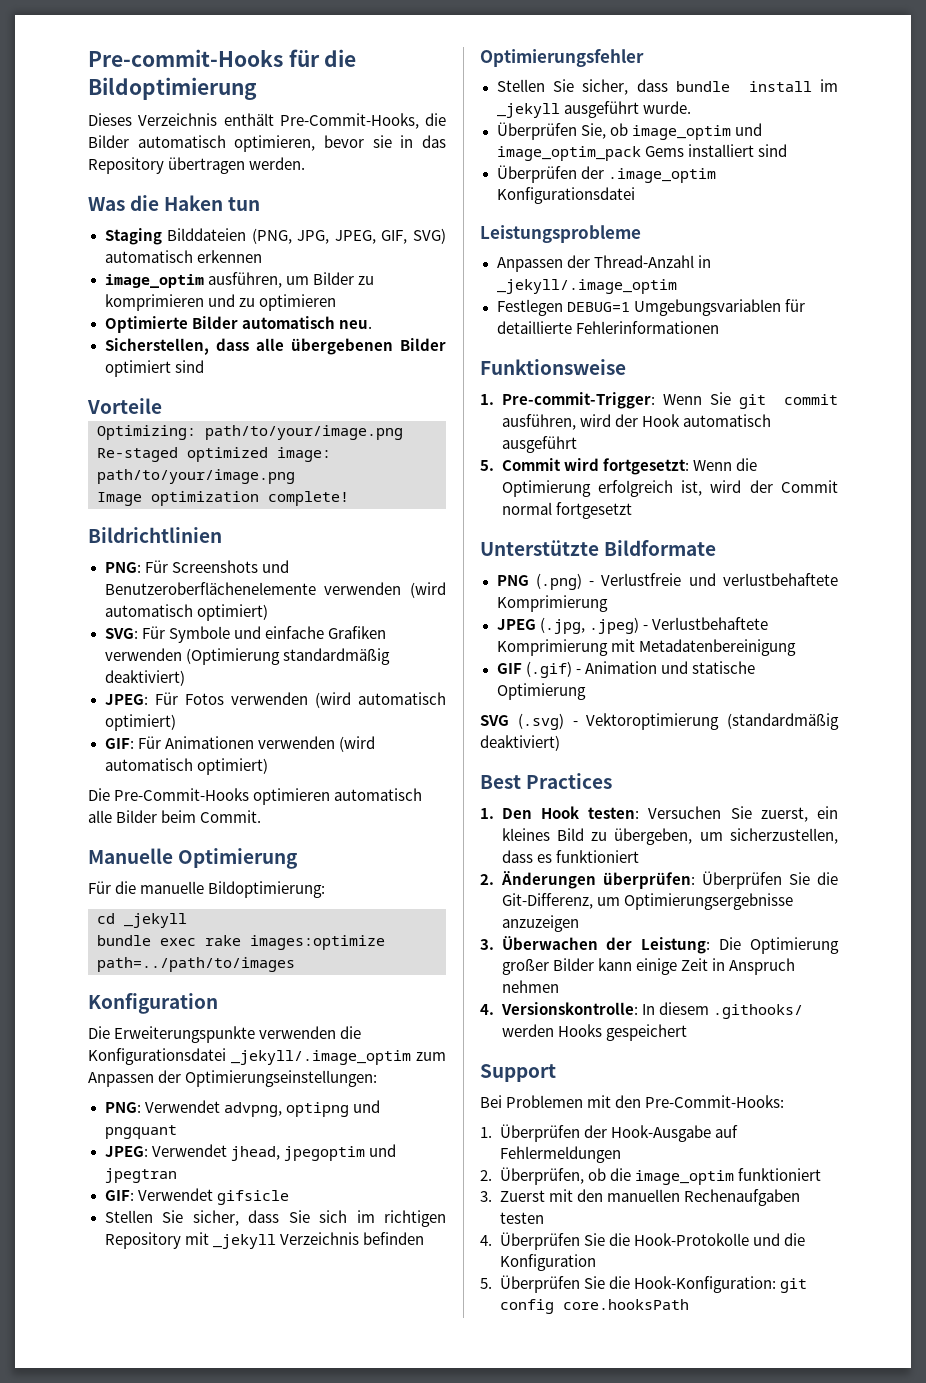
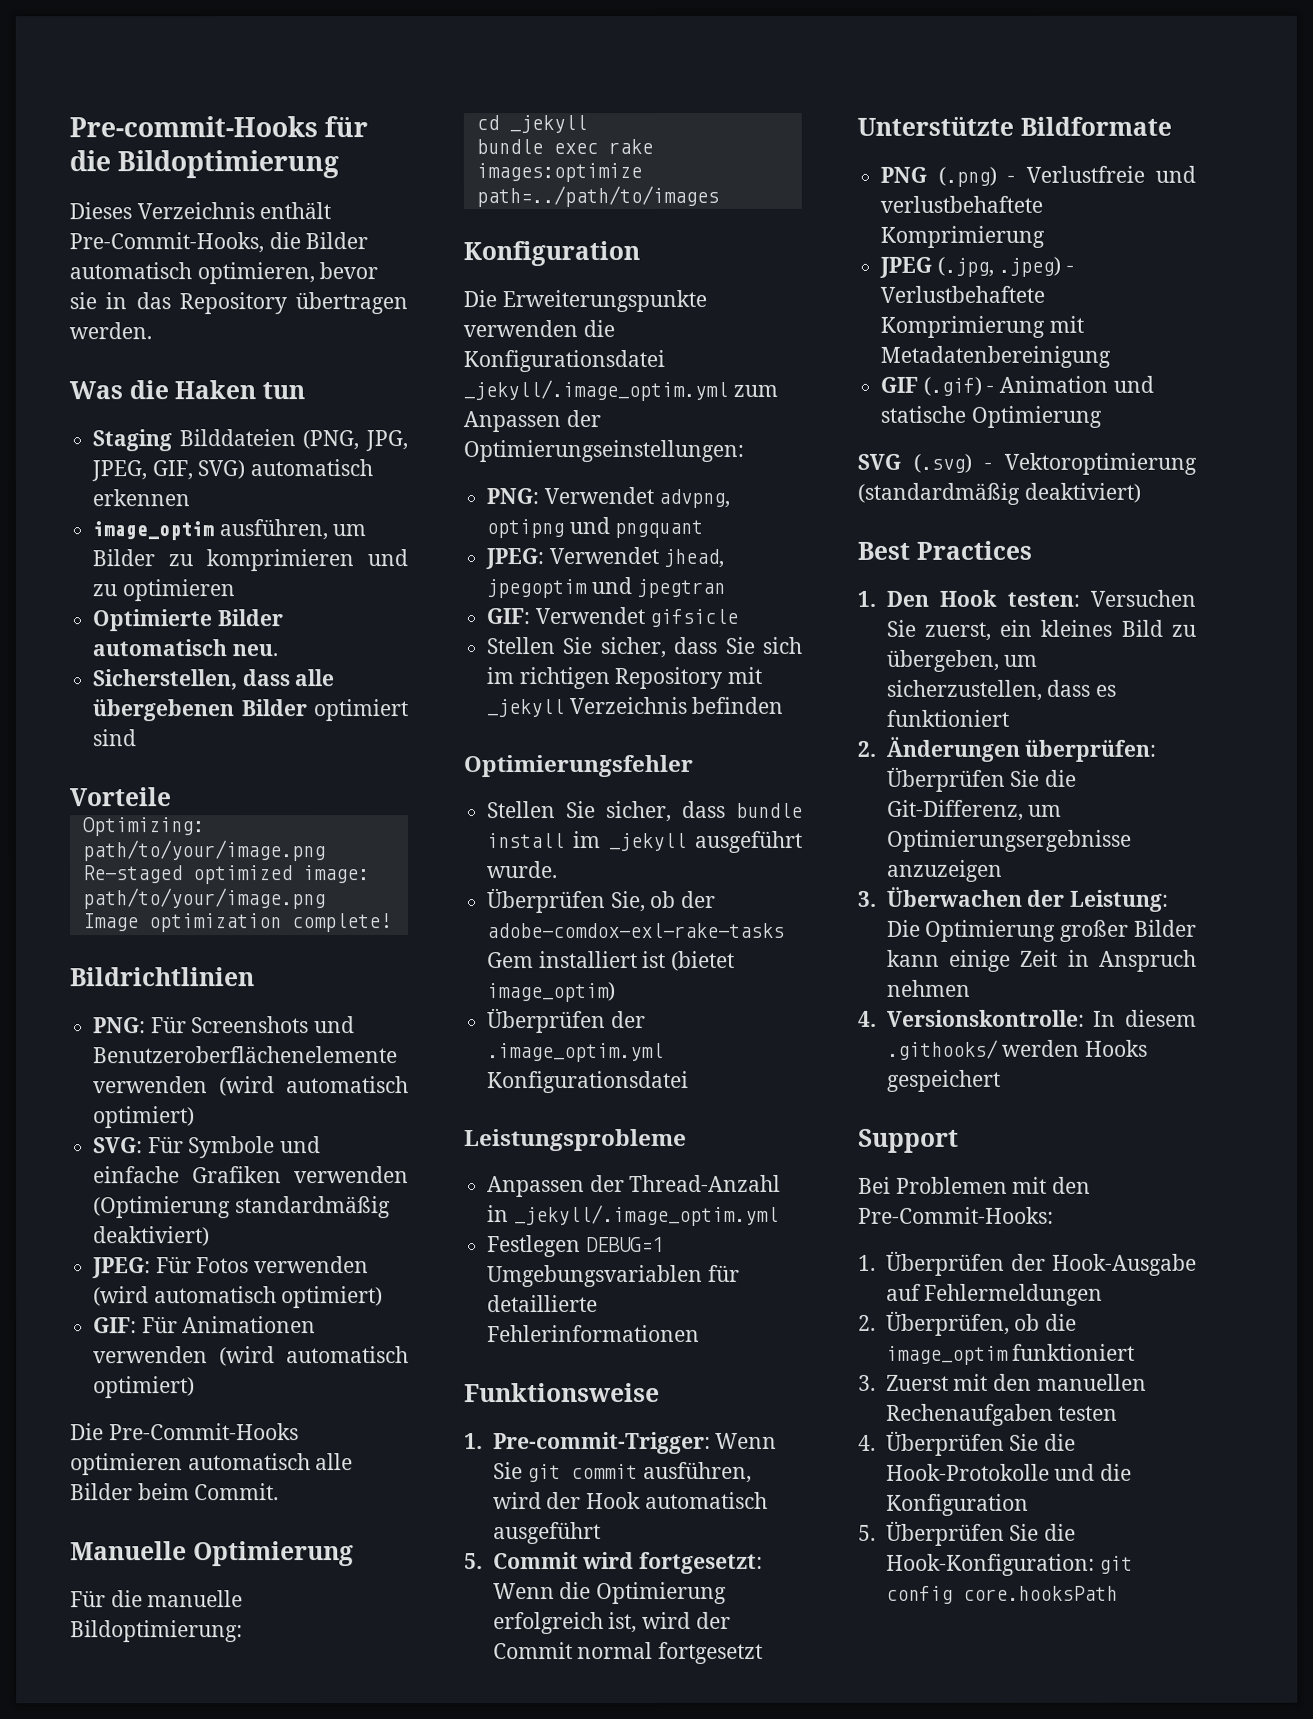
- Die Erweiterungspunkte verwenden die Konfigurationsdatei _jekyll/.image_optim zum Anpassen der Optimierungseinstellungen:
+ Die Erweiterungspunkte verwenden die Konfigurationsdatei _jekyll/.image_optim.yml zum Anpassen der Optimierungseinstellungen:
- Überprüfen Sie, ob image_optim und image_optim_pack Gems installiert sind
- Überprüfen der .image_optim Konfigurationsdatei
+ Überprüfen Sie, ob der adobe-comdox-exl-rake-tasks Gem installiert ist (bietet image_optim)
+ Überprüfen der .image_optim.yml Konfigurationsdatei
- Anpassen der Thread-Anzahl in _jekyll/.image_optim
+ Anpassen der Thread-Anzahl in _jekyll/.image_optim.yml

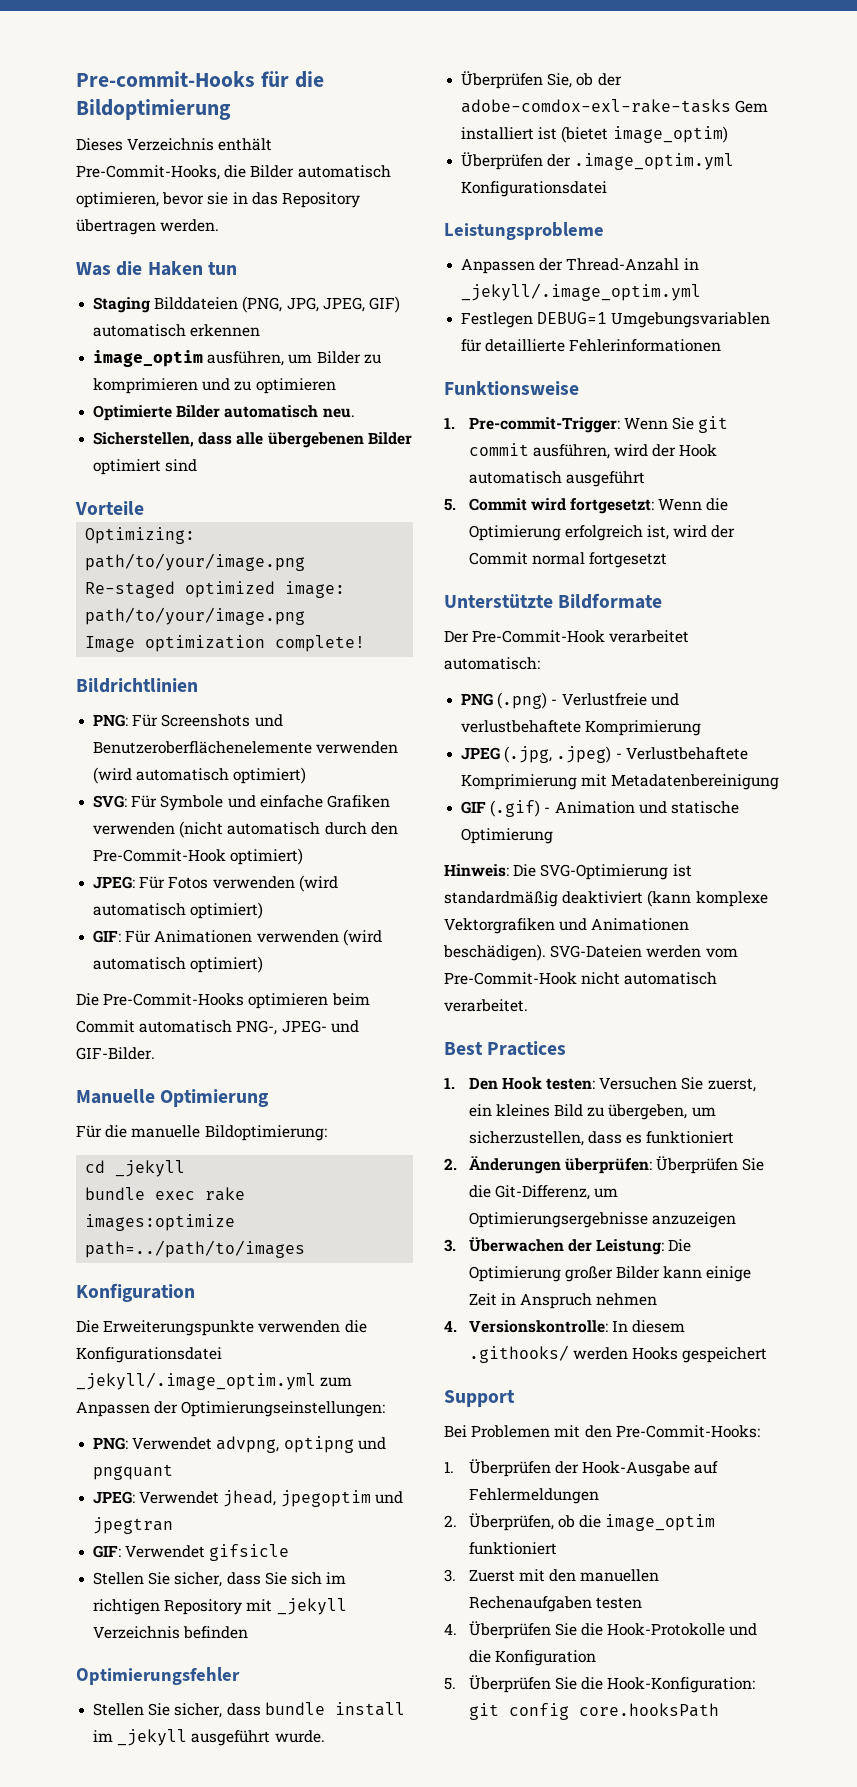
- Staging Bilddateien (PNG, JPG, JPEG, GIF, SVG) automatisch erkennen
+ Staging Bilddateien (PNG, JPG, JPEG, GIF) automatisch erkennen
- SVG: Für Symbole und einfache Grafiken verwenden (Optimierung standardmäßig deaktiviert)
+ SVG: Für Symbole und einfache Grafiken verwenden (nicht automatisch durch den Pre-Commit-Hook optimiert)
- Die Pre-Commit-Hooks optimieren automatisch alle Bilder beim Commit.
+ Die Pre-Commit-Hooks optimieren beim Commit automatisch PNG-, JPEG- und GIF-Bilder.
+ Der Pre-Commit-Hook verarbeitet automatisch:
- SVG (.svg) - Vektoroptimierung (standardmäßig deaktiviert)
+ Hinweis: Die SVG-Optimierung ist standardmäßig deaktiviert (kann komplexe Vektorgrafiken und Animationen beschädigen). SVG-Dateien werden vom Pre-Commit-Hook nicht automatisch verarbeitet.

